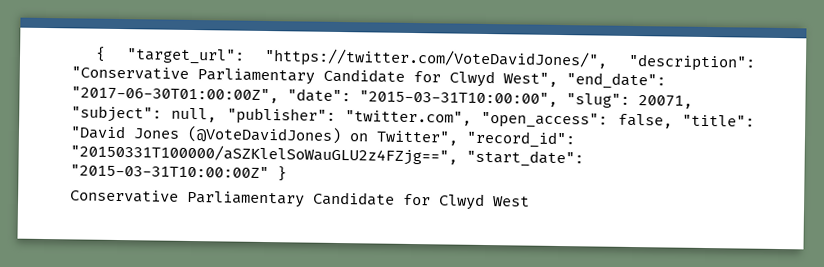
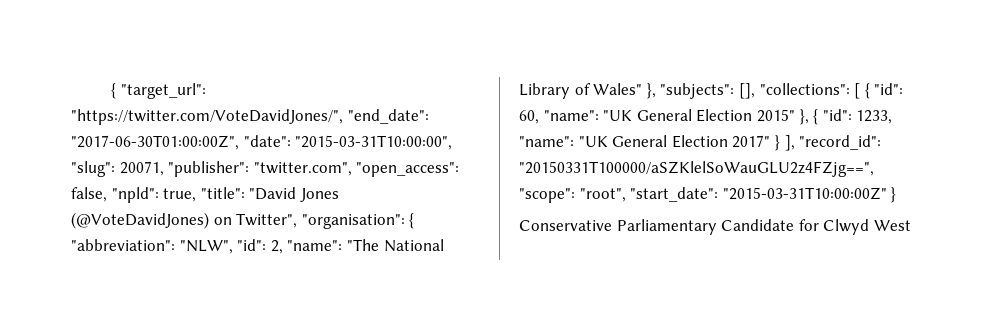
- { "target_url": "https://twitter.com/VoteDavidJones/", "description": "Conservative Parliamentary Candidate for Clwyd West", "end_date": "2017-06-30T01:00:00Z", "date": "2015-03-31T10:00:00", "slug": 20071, "subject": null, "publisher": "twitter.com", "open_access": false, "title": "David Jones (@VoteDavidJones) on Twitter", "record_id": "20150331T100000/aSZKlelSoWauGLU2z4FZjg==", "start_date": "2015-03-31T10:00:00Z" }
+ { "target_url": "https://twitter.com/VoteDavidJones/", "end_date": "2017-06-30T01:00:00Z", "date": "2015-03-31T10:00:00", "slug": 20071, "publisher": "twitter.com", "open_access": false, "npld": true, "title": "David Jones (@VoteDavidJones) on Twitter", "organisation": { "abbreviation": "NLW", "id": 2, "name": "The National Library of Wales" }, "subjects": [], "collections": [ { "id": 60, "name": "UK General Election 2015" }, { "id": 1233, "name": "UK General Election 2017" } ], "record_id": "20150331T100000/aSZKlelSoWauGLU2z4FZjg==", "scope": "root", "start_date": "2015-03-31T10:00:00Z" }

